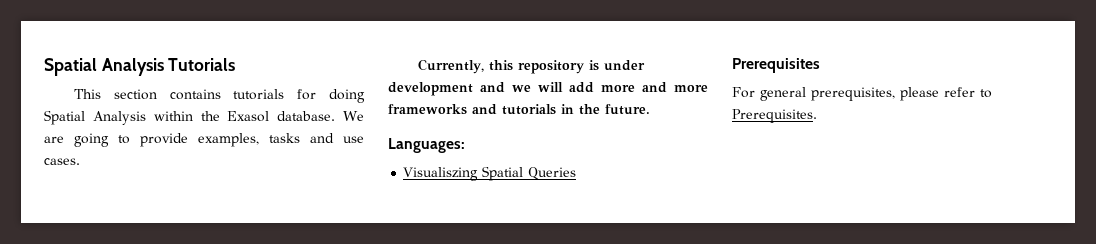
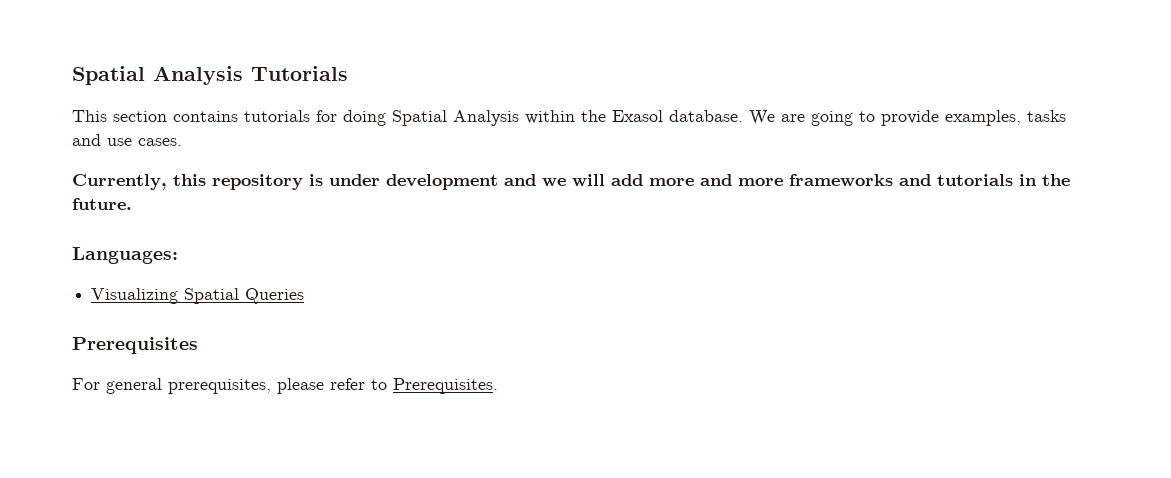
- Visualiszing Spatial Queries
+ Visualizing Spatial Queries

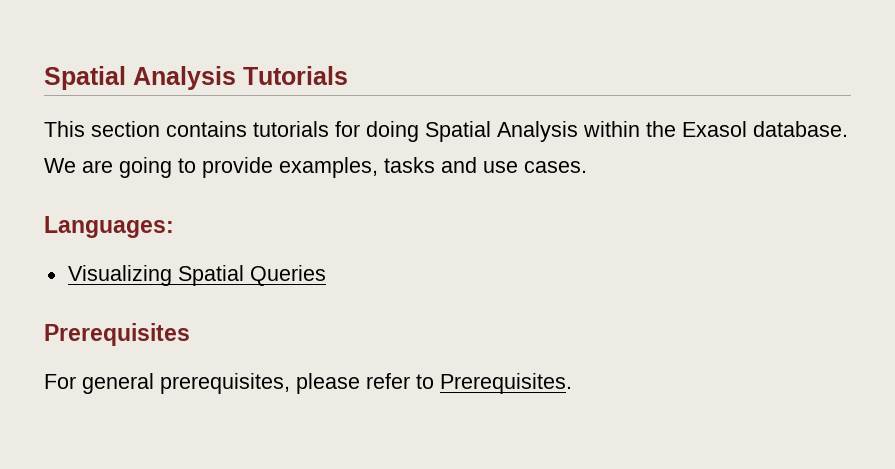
- Currently, this repository is under development and we will add more and more frameworks and tutorials in the future.

